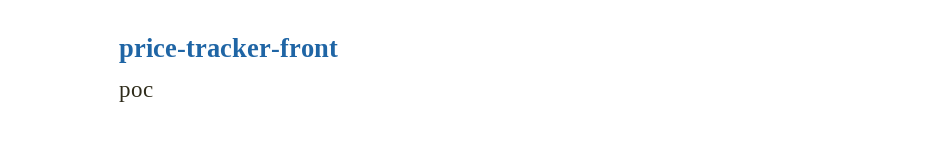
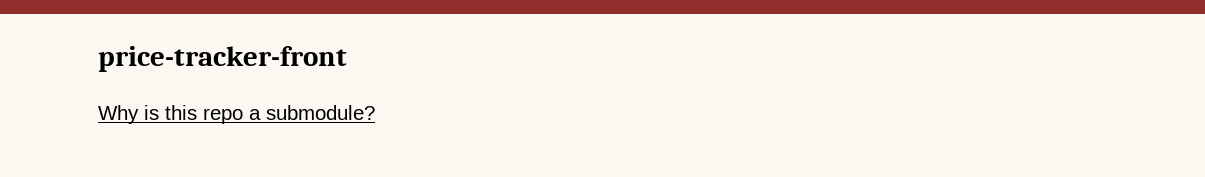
- poc
+ Why is this repo a submodule?

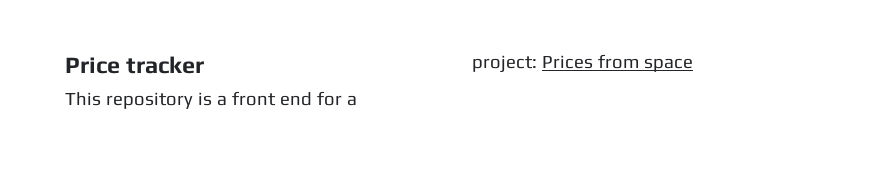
- price-tracker-front
- Why is this repo a submodule?
+ Price tracker
+ This repository is a front end for a project: Prices from space

